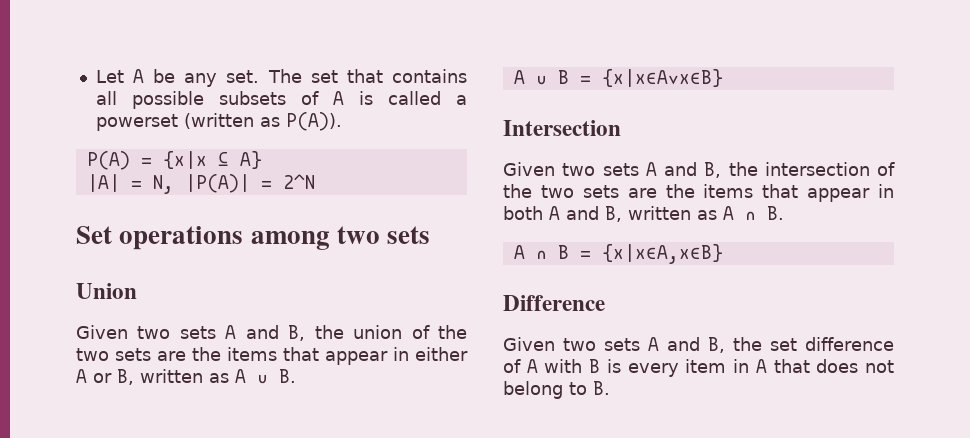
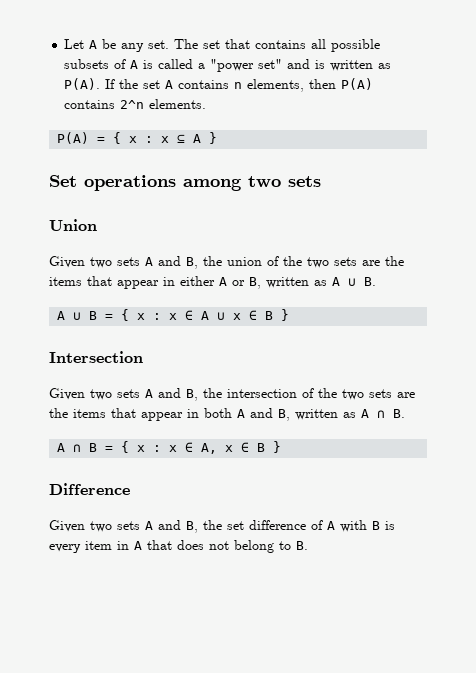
- The set that contains all possible subsets of A is called a powerset (written as P(A)).
- P(A) = {x|x ⊆ A}
- |A| = N, |P(A)| = 2^N
+ The set that contains all possible subsets of A is called a "power set" and is written as P(A). If the set A contains n elements, then P(A) contains 2^n elements.
+ P(A) = { x : x ⊆ A }
- A ∪ B = {x|x∈A∨x∈B}
+ A ∪ B = { x : x ∈ A ∪ x ∈ B }
- A ∩ B = {x|x∈A,x∈B}
+ A ∩ B = { x : x ∈ A, x ∈ B }

